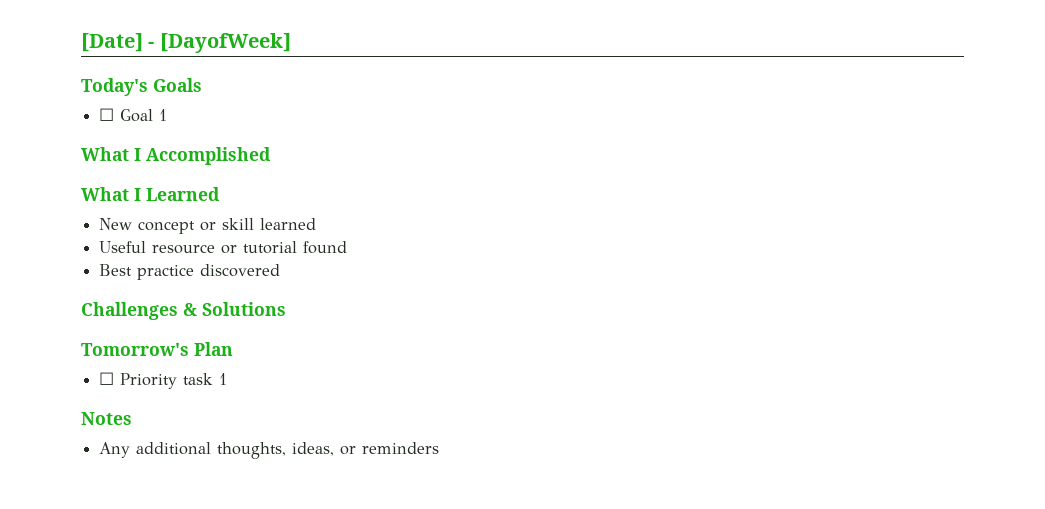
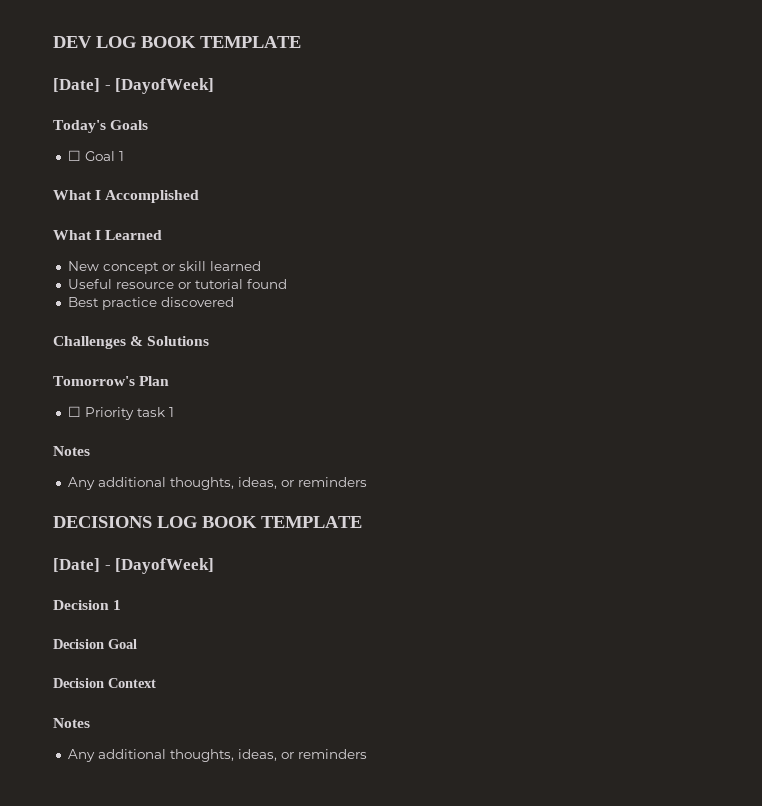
+ DEV LOG BOOK TEMPLATE
+ DECISIONS LOG BOOK TEMPLATE
+ [Date] - [DayofWeek]
+ Decision 1
+ Decision Goal
+ Decision Context
+ Notes
+ Any additional thoughts, ideas, or reminders

